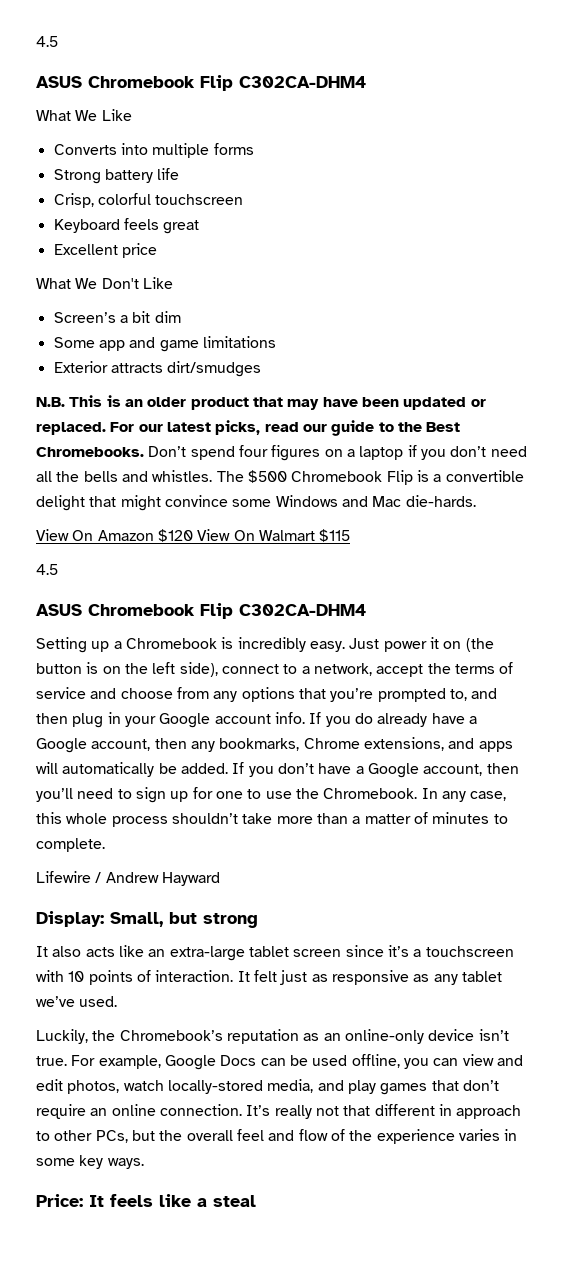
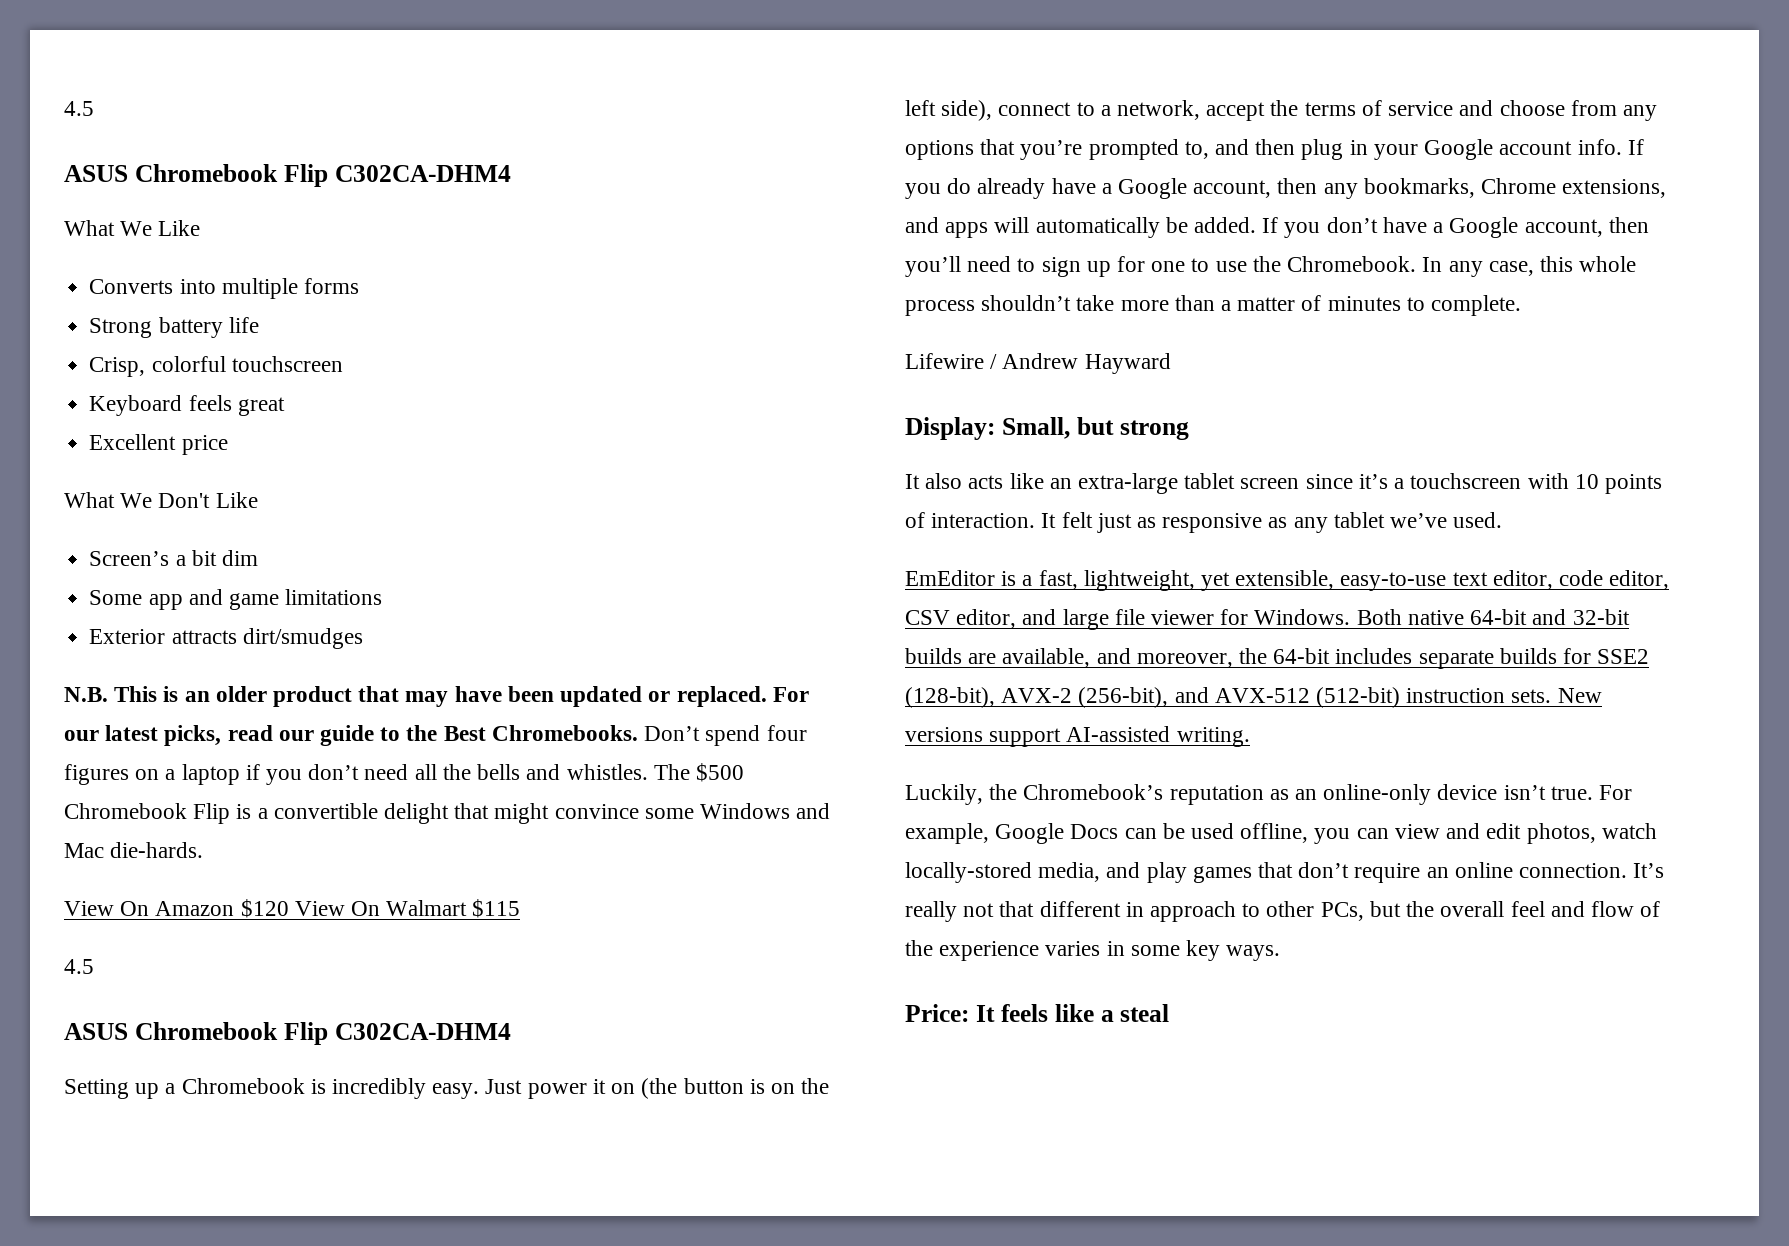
+ EmEditor is a fast, lightweight, yet extensible, easy-to-use text editor, code editor, CSV editor, and large file viewer for Windows. Both native 64-bit and 32-bit builds are available, and moreover, the 64-bit includes separate builds for SSE2 (128-bit), AVX-2 (256-bit), and AVX-512 (512-bit) instruction sets. New versions support AI-assisted writing.

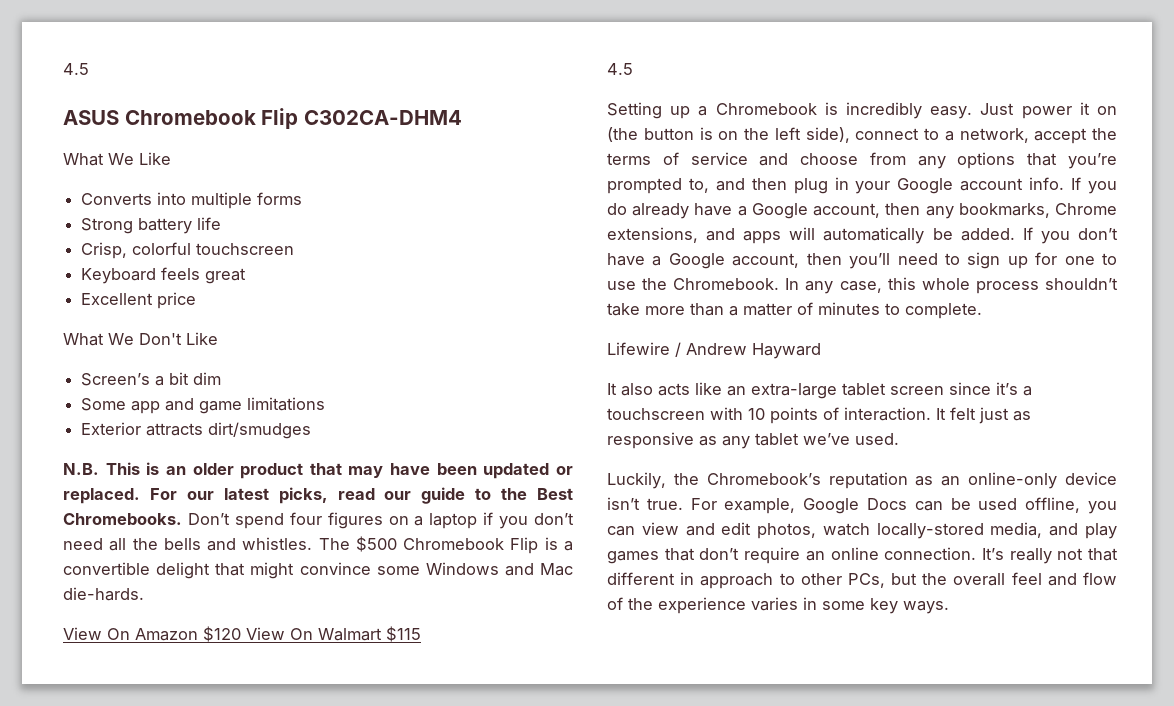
  View On Amazon $120 View On Walmart $115
  4.5
- ASUS Chromebook Flip C302CA-DHM4
- Display: Small, but strong
- EmEditor is a fast, lightweight, yet extensible, easy-to-use text editor, code editor, CSV editor, and large file viewer for Windows. Both native 64-bit and 32-bit builds are available, and moreover, the 64-bit includes separate builds for SSE2 (128-bit), AVX-2 (256-bit), and AVX-512 (512-bit) instruction sets. New versions support AI-assisted writing.
- Price: It feels like a steal

